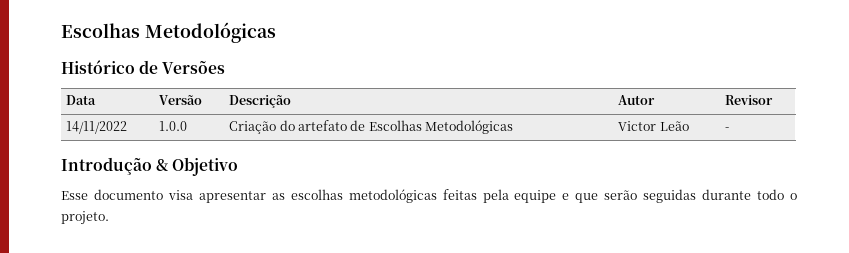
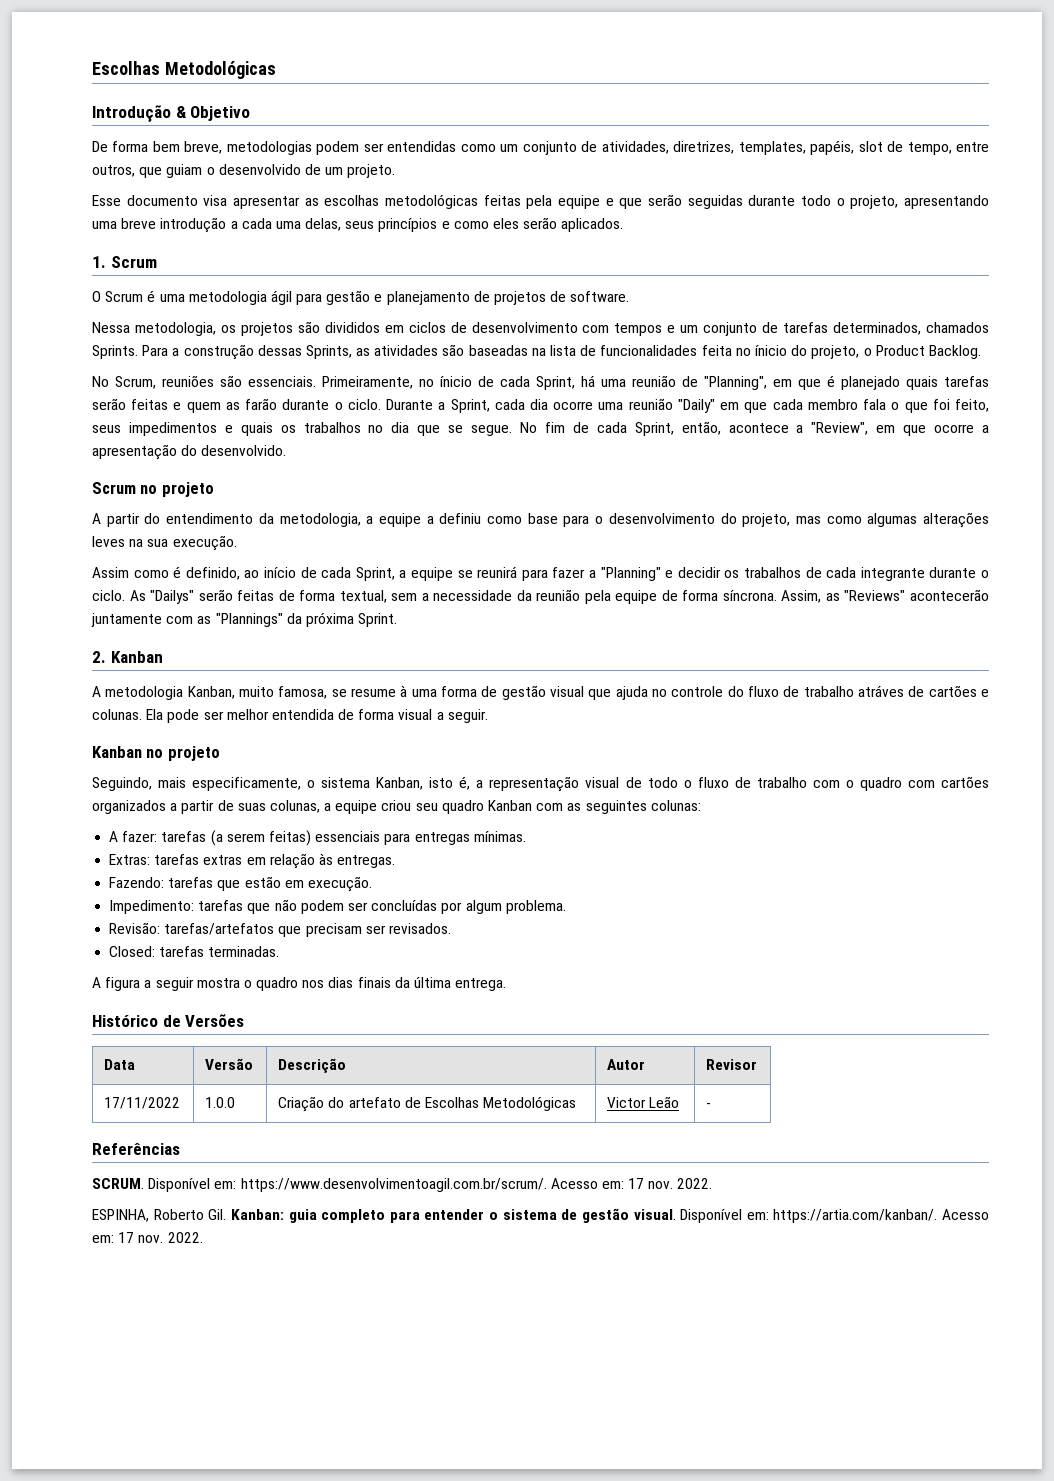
- Histórico de Versões
- Data | Versão | Descrição | Autor | Revisor
- 14/11/2022 | 1.0.0 | Criação do artefato de Escolhas Metodológicas | Victor Leão | -
  Introdução & Objetivo
+ De forma bem breve, metodologias podem ser entendidas como um conjunto de atividades, diretrizes, templates, papéis, slot de tempo, entre outros, que guiam o desenvolvido de um projeto.
- Esse documento visa apresentar as escolhas metodológicas feitas pela equipe e que serão seguidas durante todo o projeto.
+ Esse documento visa apresentar as escolhas metodológicas feitas pela equipe e que serão seguidas durante todo o projeto, apresentando uma breve introdução a cada uma delas, seus princípios e como eles serão aplicados.
+ 1. Scrum
+ O Scrum é uma metodologia ágil para gestão e planejamento de projetos de software.
+ Nessa metodologia, os projetos são divididos em ciclos de desenvolvimento com tempos e um conjunto de tarefas determinados, chamados Sprints. Para a construção dessas Sprints, as atividades são baseadas na lista de funcionalidades feita no ínicio do projeto, o Product Backlog.
+ No Scrum, reuniões são essenciais. Primeiramente, no ínicio de cada Sprint, há uma reunião de "Planning", em que é planejado quais tarefas serão feitas e quem as farão durante o ciclo. Durante a Sprint, cada dia ocorre uma reunião "Daily" em que cada membro fala o que foi feito, seus impedimentos e quais os trabalhos no dia que se segue. No fim de cada Sprint, então, acontece a "Review", em que ocorre a apresentação do desenvolvido.
+ Scrum no projeto
+ A partir do entendimento da metodologia, a equipe a definiu como base para o desenvolvimento do projeto, mas como algumas alterações leves na sua execução.
+ Assim como é definido, ao início de cada Sprint, a equipe se reunirá para fazer a "Planning" e decidir os trabalhos de cada integrante durante o ciclo. As "Dailys" serão feitas de forma textual, sem a necessidade da reunião pela equipe de forma síncrona. Assim, as "Reviews" acontecerão juntamente com as "Plannings" da próxima Sprint.
+ 2. Kanban
+ A metodologia Kanban, muito famosa, se resume à uma forma de gestão visual que ajuda no controle do fluxo de trabalho atráves de cartões e colunas. Ela pode ser melhor entendida de forma visual a seguir.
+ Kanban no projeto
+ Seguindo, mais especificamente, o sistema Kanban, isto é, a representação visual de todo o fluxo de trabalho com o quadro com cartões organizados a partir de suas colunas, a equipe criou seu quadro Kanban com as seguintes colunas:
+ A fazer: tarefas (a serem feitas) essenciais para entregas mínimas.
+ Extras: tarefas extras em relação às entregas.
+ Fazendo: tarefas que estão em execução.
+ Impedimento: tarefas que não podem ser concluídas por algum problema.
+ Revisão: tarefas/artefatos que precisam ser revisados.
+ Closed: tarefas terminadas.
+ A figura a seguir mostra o quadro nos dias finais da última entrega.
+ Histórico de Versões
+ Data | Versão | Descrição | Autor | Revisor
+ 17/11/2022 | 1.0.0 | Criação do artefato de Escolhas Metodológicas | Victor Leão | -
+ Referências
+ SCRUM. Disponível em: https://www.desenvolvimentoagil.com.br/scrum/. Acesso em: 17 nov. 2022.
+ ESPINHA, Roberto Gil. Kanban: guia completo para entender o sistema de gestão visual. Disponível em: https://artia.com/kanban/. Acesso em: 17 nov. 2022.

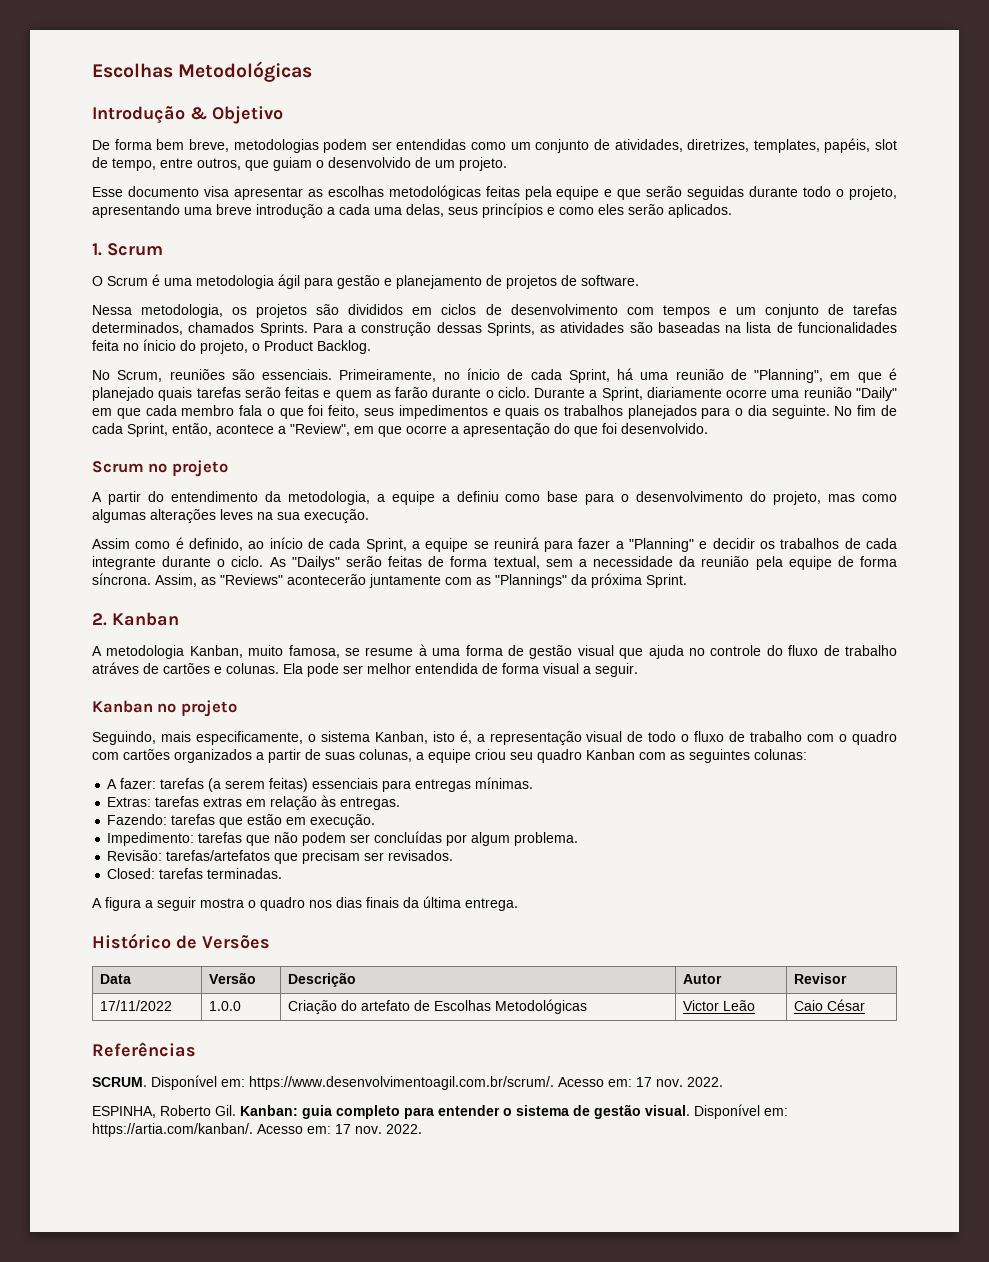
- Durante a Sprint, cada dia ocorre uma reunião "Daily" em que cada membro fala o que foi feito, seus impedimentos e quais os trabalhos no dia que se segue.
+ Durante a Sprint, diariamente ocorre uma reunião "Daily" em que cada membro fala o que foi feito, seus impedimentos e quais os trabalhos planejados para o dia seguinte.
- No fim de cada Sprint, então, acontece a "Review", em que ocorre a apresentação do desenvolvido.
+ No fim de cada Sprint, então, acontece a "Review", em que ocorre a apresentação do que foi desenvolvido.
- 17/11/2022 | 1.0.0 | Criação do artefato de Escolhas Metodológicas | Victor Leão | -
+ 17/11/2022 | 1.0.0 | Criação do artefato de Escolhas Metodológicas | Victor Leão | Caio César

